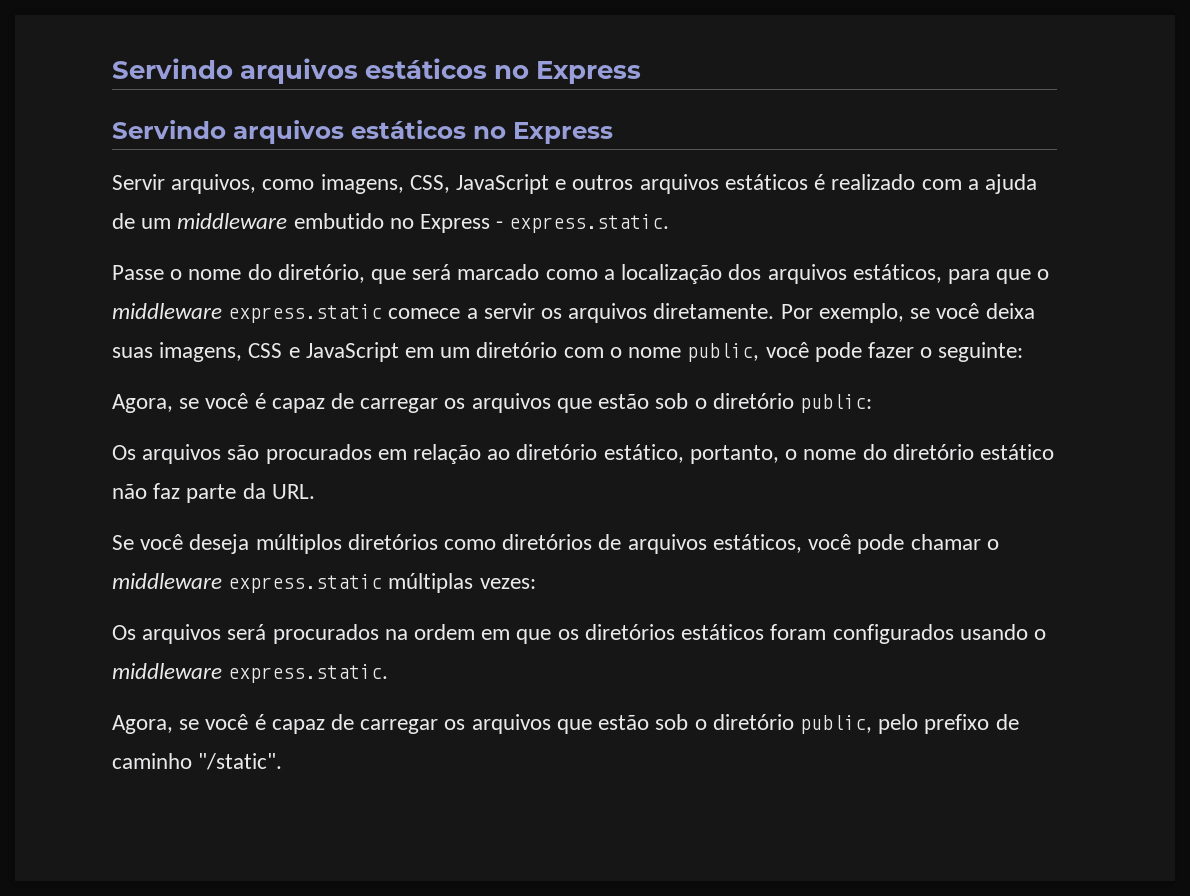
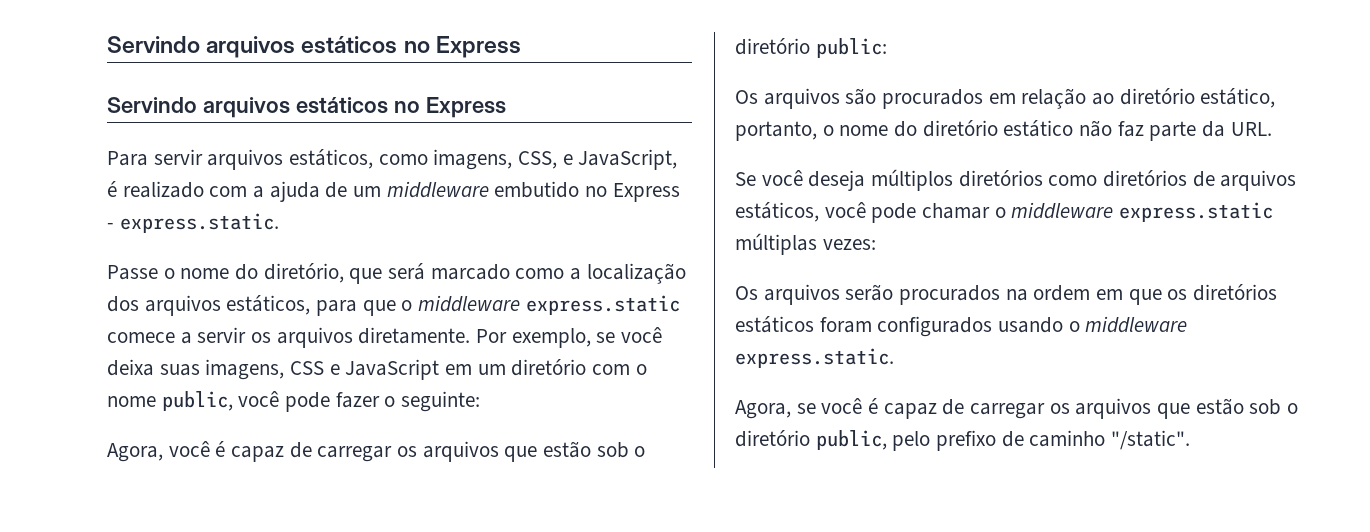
- Servir arquivos, como imagens, CSS, JavaScript e outros arquivos estáticos é realizado com a ajuda de um middleware embutido no Express - express.static.
+ Para servir arquivos estáticos, como imagens, CSS, e JavaScript, é realizado com a ajuda de um middleware embutido no Express - express.static.
- Agora, se você é capaz de carregar os arquivos que estão sob o diretório public:
+ Agora, você é capaz de carregar os arquivos que estão sob o diretório public:
- Os arquivos será procurados na ordem em que os diretórios estáticos foram configurados usando o middleware express.static.
+ Os arquivos serão procurados na ordem em que os diretórios estáticos foram configurados usando o middleware express.static.

